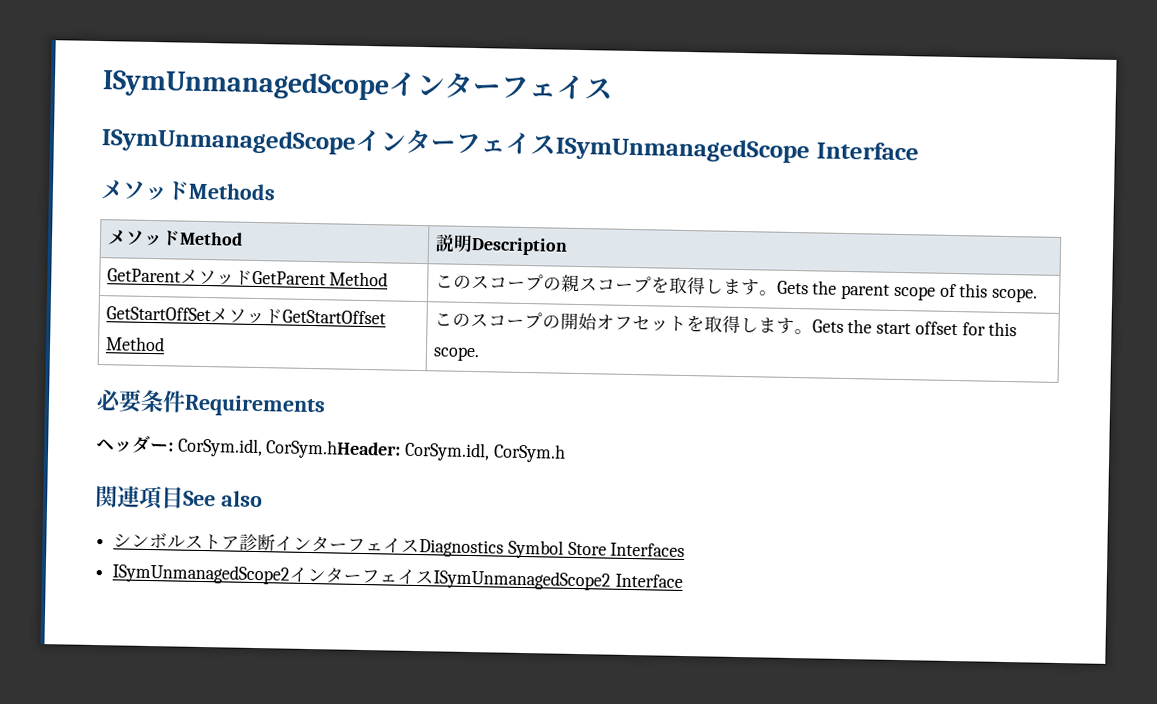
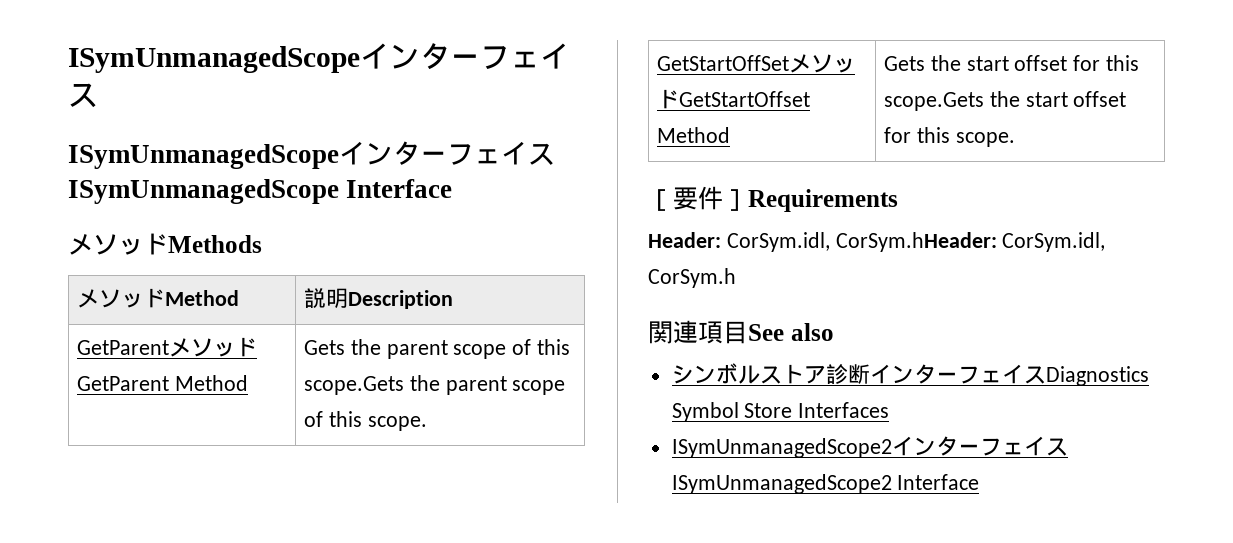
- GetParentメソッドGetParent Method | このスコープの親スコープを取得します。Gets the parent scope of this scope.
+ GetParentメソッドGetParent Method | Gets the parent scope of this scope.Gets the parent scope of this scope.
- GetStartOffSetメソッドGetStartOffset Method | このスコープの開始オフセットを取得します。Gets the start offset for this scope.
- 必要条件Requirements
+ GetStartOffSetメソッドGetStartOffset Method | Gets the start offset for this scope.Gets the start offset for this scope.
+ ［要件］Requirements
- ヘッダー: CorSym.idl, CorSym.hHeader: CorSym.idl, CorSym.h
+ Header: CorSym.idl, CorSym.hHeader: CorSym.idl, CorSym.h

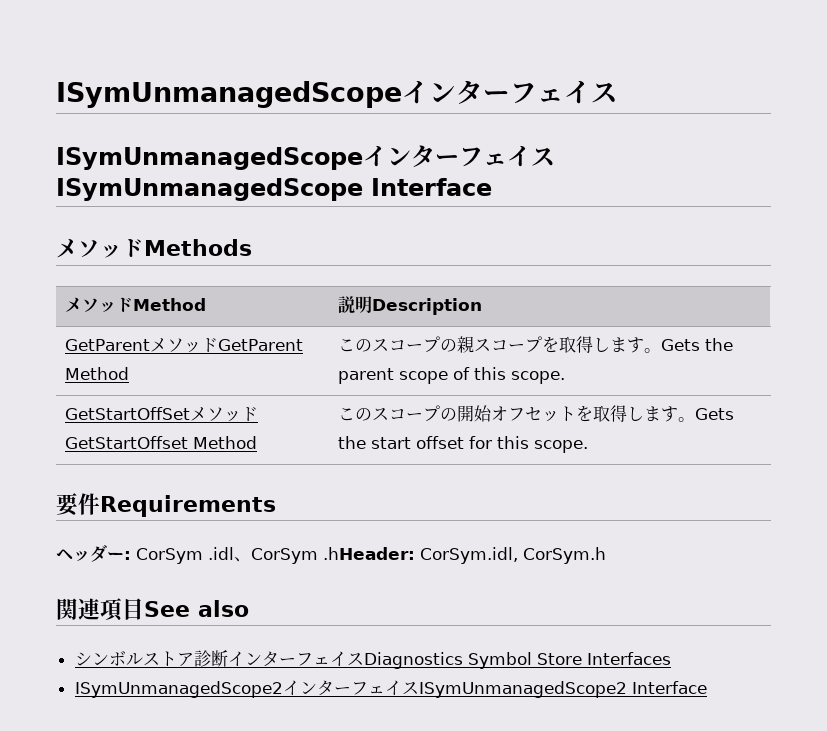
- GetParentメソッドGetParent Method | Gets the parent scope of this scope.Gets the parent scope of this scope.
+ GetParentメソッドGetParent Method | このスコープの親スコープを取得します。Gets the parent scope of this scope.
- GetStartOffSetメソッドGetStartOffset Method | Gets the start offset for this scope.Gets the start offset for this scope.
- ［要件］Requirements
+ GetStartOffSetメソッドGetStartOffset Method | このスコープの開始オフセットを取得します。Gets the start offset for this scope.
+ 要件Requirements
- Header: CorSym.idl, CorSym.hHeader: CorSym.idl, CorSym.h
+ ヘッダー: CorSym .idl、CorSym .hHeader: CorSym.idl, CorSym.h

